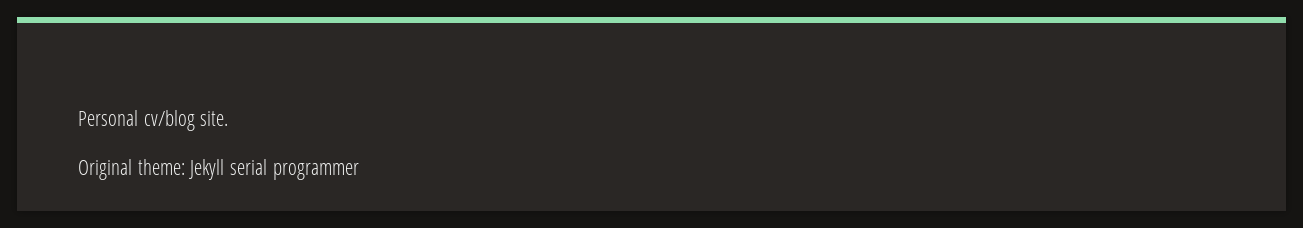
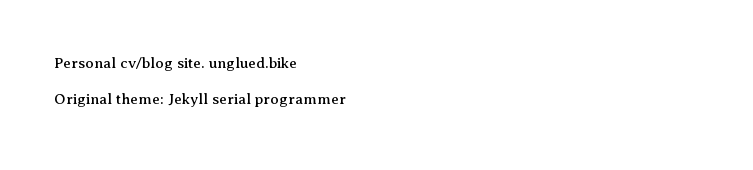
- Personal cv/blog site.
+ Personal cv/blog site. unglued.bike

